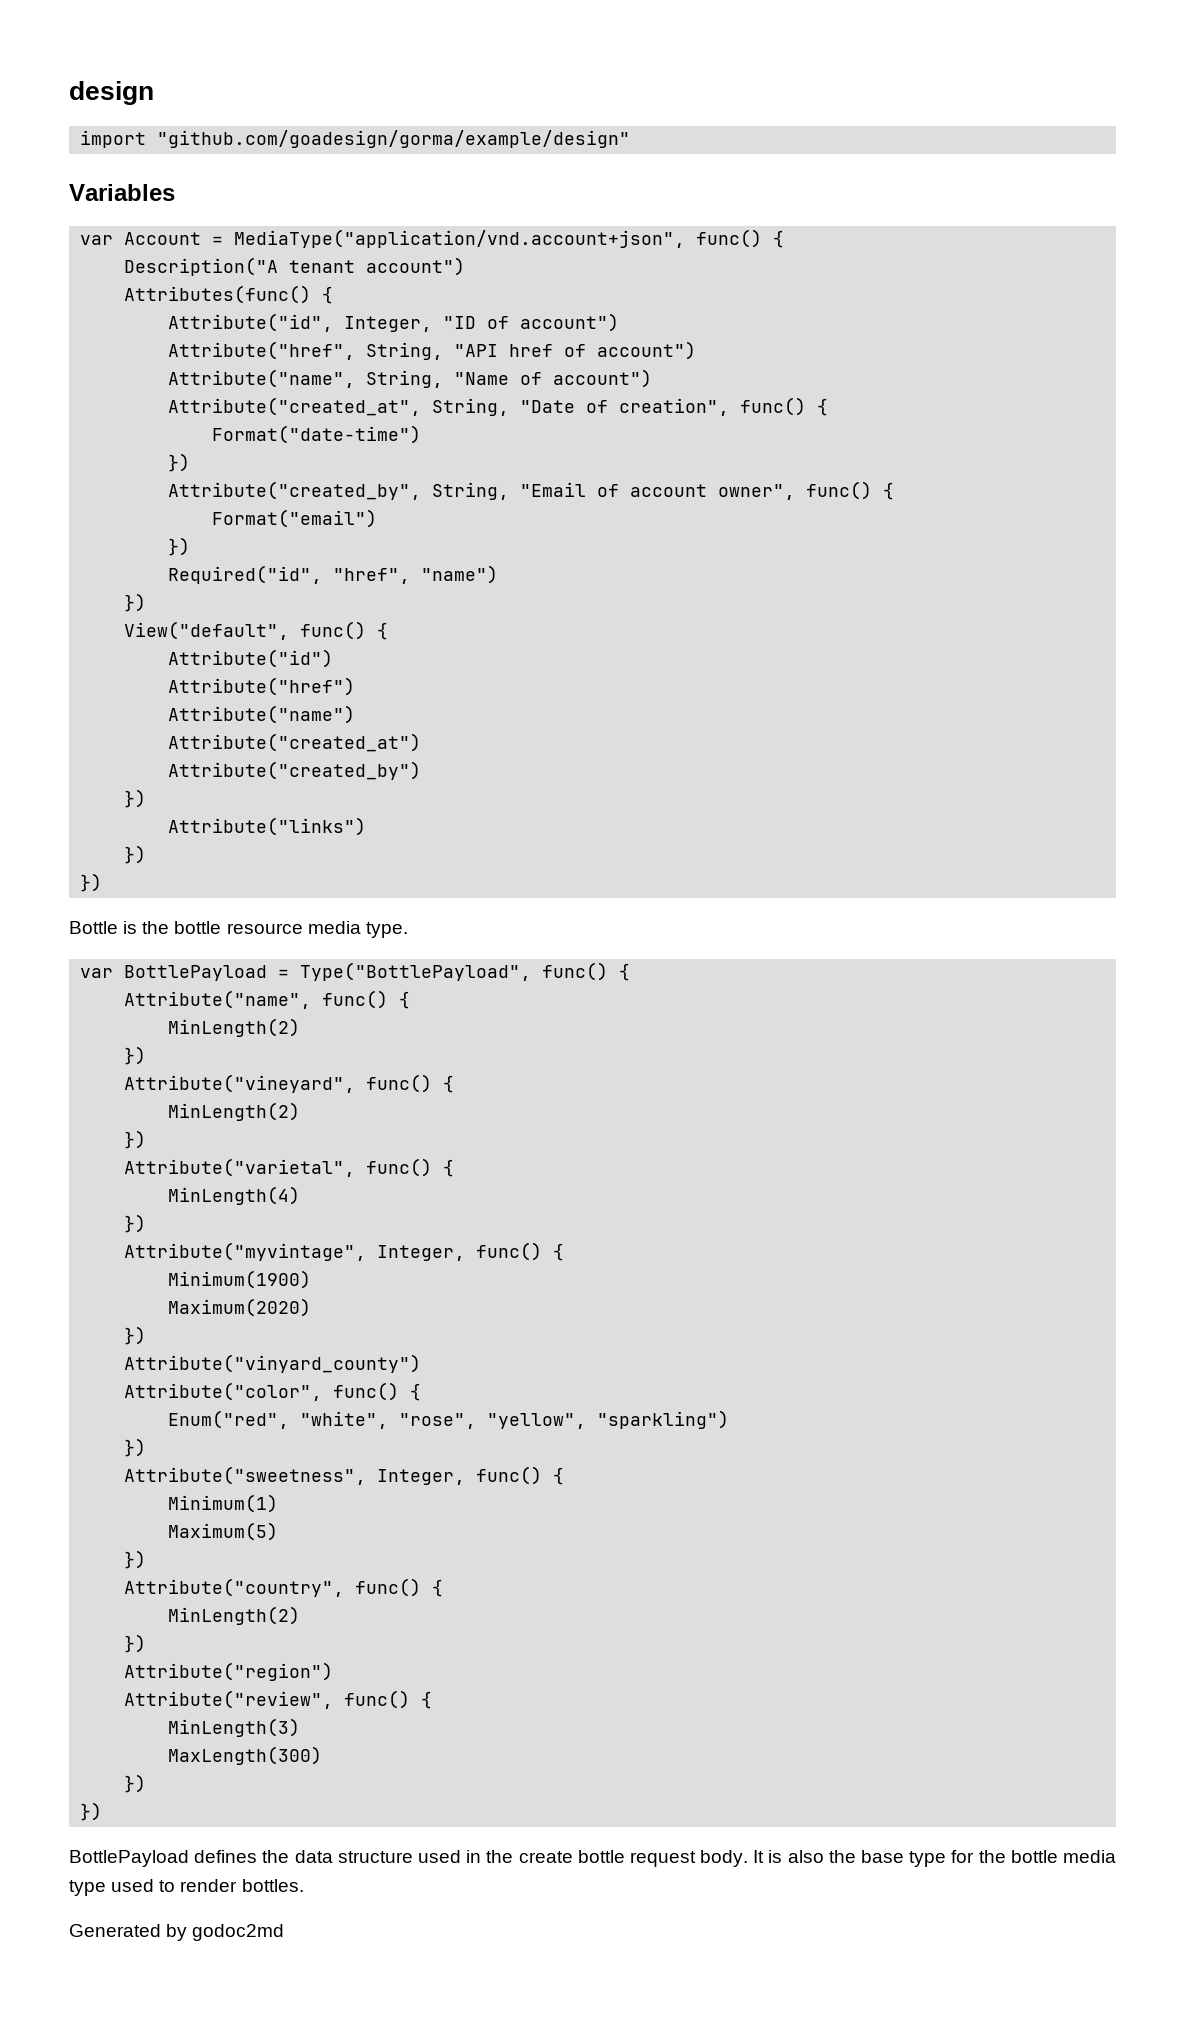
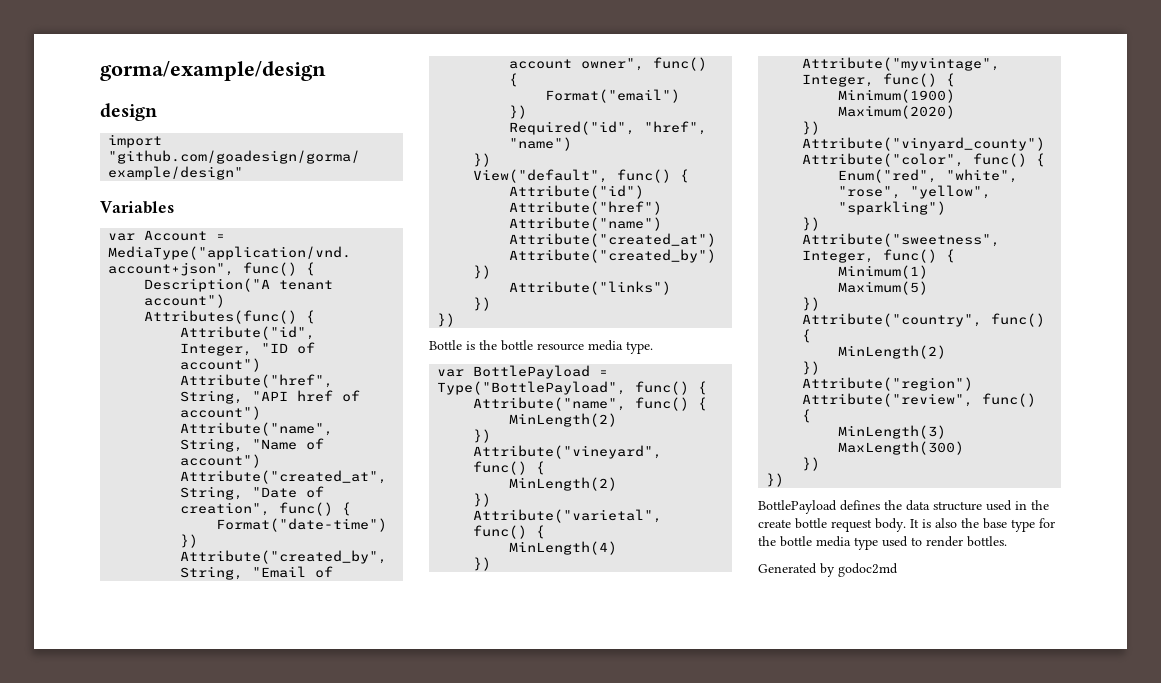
+ gorma/example/design

